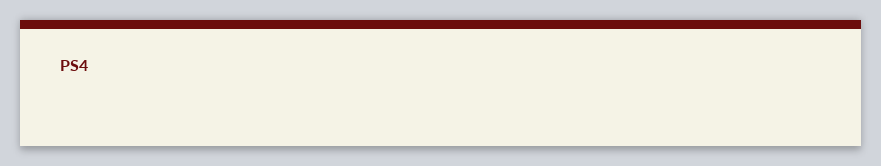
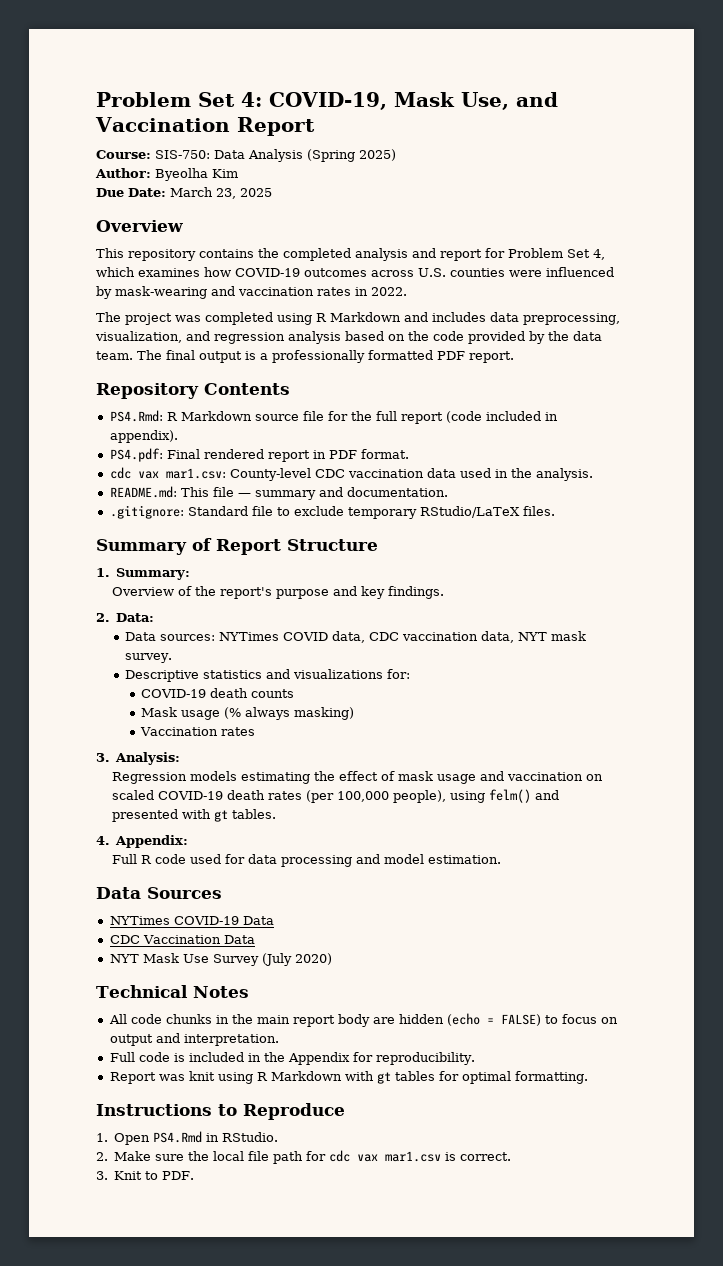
- PS4
+ Problem Set 4: COVID-19, Mask Use, and Vaccination Report
+ Course: SIS-750: Data Analysis (Spring 2025)
+ Author: Byeolha Kim
+ Due Date: March 23, 2025
+ Overview
+ This repository contains the completed analysis and report for Problem Set 4, which examines how COVID-19 outcomes across U.S. counties were influenced by mask-wearing and vaccination rates in 2022.
+ The project was completed using R Markdown and includes data preprocessing, visualization, and regression analysis based on the code provided by the data team. The final output is a professionally formatted PDF report.
+ Repository Contents
+ PS4.Rmd: R Markdown source file for the full report (code included in appendix).
+ PS4.pdf: Final rendered report in PDF format.
+ cdc vax mar1.csv: County-level CDC vaccination data used in the analysis.
+ README.md: This file — summary and documentation.
+ .gitignore: Standard file to exclude temporary RStudio/LaTeX files.
+ Summary of Report Structure
+ 1. Summary:
+ Overview of the report's purpose and key findings.
+ 2. Data:
+ Data sources: NYTimes COVID data, CDC vaccination data, NYT mask survey.
+ Descriptive statistics and visualizations for:
+ COVID-19 death counts
+ Mask usage (% always masking)
+ Vaccination rates
+ 3. Analysis:
+ Regression models estimating the effect of mask usage and vaccination on scaled COVID-19 death rates (per 100,000 people), using felm() and presented with gt tables.
+ 4. Appendix:
+ Full R code used for data processing and model estimation.
+ Data Sources
+ NYTimes COVID-19 Data
+ CDC Vaccination Data
+ NYT Mask Use Survey (July 2020)
+ Technical Notes
+ All code chunks in the main report body are hidden (echo = FALSE) to focus on output and interpretation.
+ Full code is included in the Appendix for reproducibility.
+ Report was knit using R Markdown with gt tables for optimal formatting.
+ Instructions to Reproduce
+ 1. Open PS4.Rmd in RStudio.
+ 2. Make sure the local file path for cdc vax mar1.csv is correct.
+ 3. Knit to PDF.

